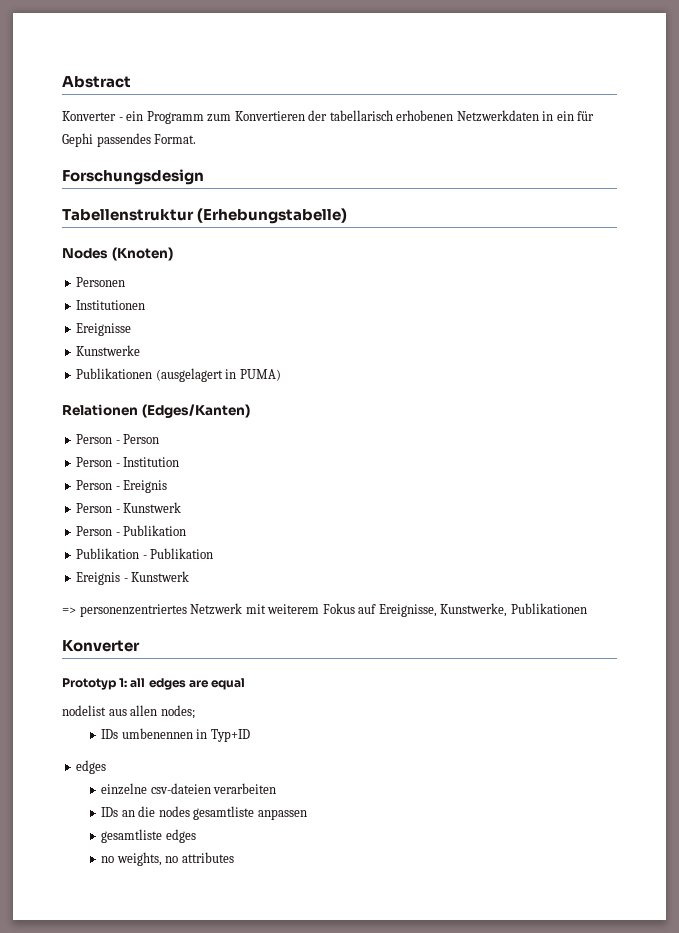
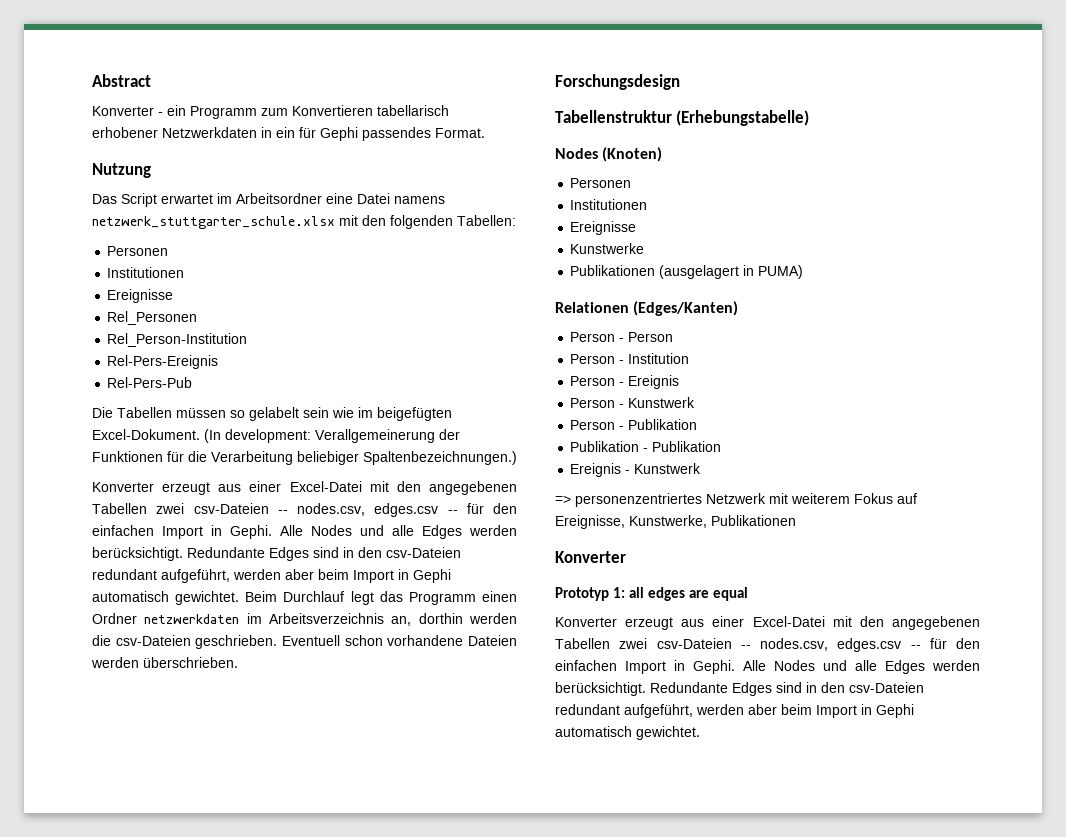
- Konverter - ein Programm zum Konvertieren der tabellarisch erhobenen Netzwerkdaten in ein für Gephi passendes Format.
+ Konverter - ein Programm zum Konvertieren tabellarisch erhobener Netzwerkdaten in ein für Gephi passendes Format.
+ Nutzung
+ Das Script erwartet im Arbeitsordner eine Datei namens netzwerk_stuttgarter_schule.xlsx mit den folgenden Tabellen:
+ Personen
+ Institutionen
+ Ereignisse
+ Rel_Personen
+ Rel_Person-Institution
+ Rel-Pers-Ereignis
+ Rel-Pers-Pub
+ Die Tabellen müssen so gelabelt sein wie im beigefügten Excel-Dokument. (In development: Verallgemeinerung der Funktionen für die Verarbeitung beliebiger Spaltenbezeichnungen.)
+ Konverter erzeugt aus einer Excel-Datei mit den angegebenen Tabellen zwei csv-Dateien -- nodes.csv, edges.csv -- für den einfachen Import in Gephi. Alle Nodes und alle Edges werden berücksichtigt. Redundante Edges sind in den csv-Dateien redundant aufgeführt, werden aber beim Import in Gephi automatisch gewichtet. Beim Durchlauf legt das Programm einen Ordner netzwerkdaten im Arbeitsverzeichnis an, dorthin werden die csv-Dateien geschrieben. Eventuell schon vorhandene Dateien werden überschrieben.
  Prototyp 1: all edges are equal
- nodelist aus allen nodes;
- IDs umbenennen in Typ+ID
- edges
- einzelne csv-dateien verarbeiten
- IDs an die nodes gesamtliste anpassen
- gesamtliste edges
- no weights, no attributes
+ Konverter erzeugt aus einer Excel-Datei mit den angegebenen Tabellen zwei csv-Dateien -- nodes.csv, edges.csv -- für den einfachen Import in Gephi. Alle Nodes und alle Edges werden berücksichtigt. Redundante Edges sind in den csv-Dateien redundant aufgeführt, werden aber beim Import in Gephi automatisch gewichtet.

